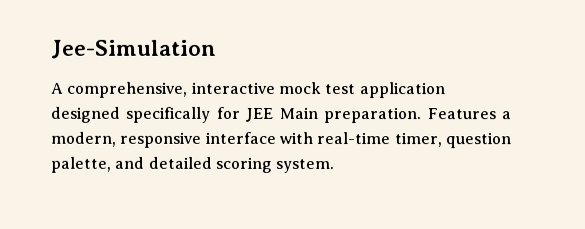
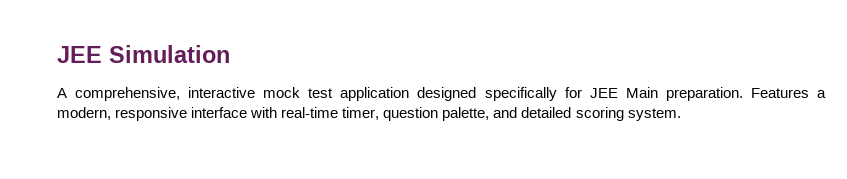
- Jee-Simulation
+ JEE Simulation

